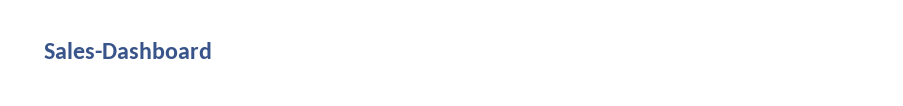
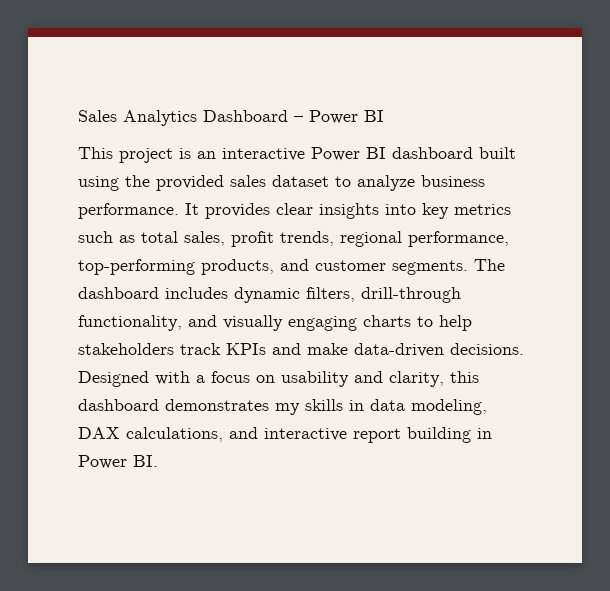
- Sales-Dashboard
+ Sales Analytics Dashboard – Power BI
+ This project is an interactive Power BI dashboard built using the provided sales dataset to analyze business performance. It provides clear insights into key metrics such as total sales, profit trends, regional performance, top-performing products, and customer segments. The dashboard includes dynamic filters, drill-through functionality, and visually engaging charts to help stakeholders track KPIs and make data-driven decisions. Designed with a focus on usability and clarity, this dashboard demonstrates my skills in data modeling, DAX calculations, and interactive report building in Power BI.

